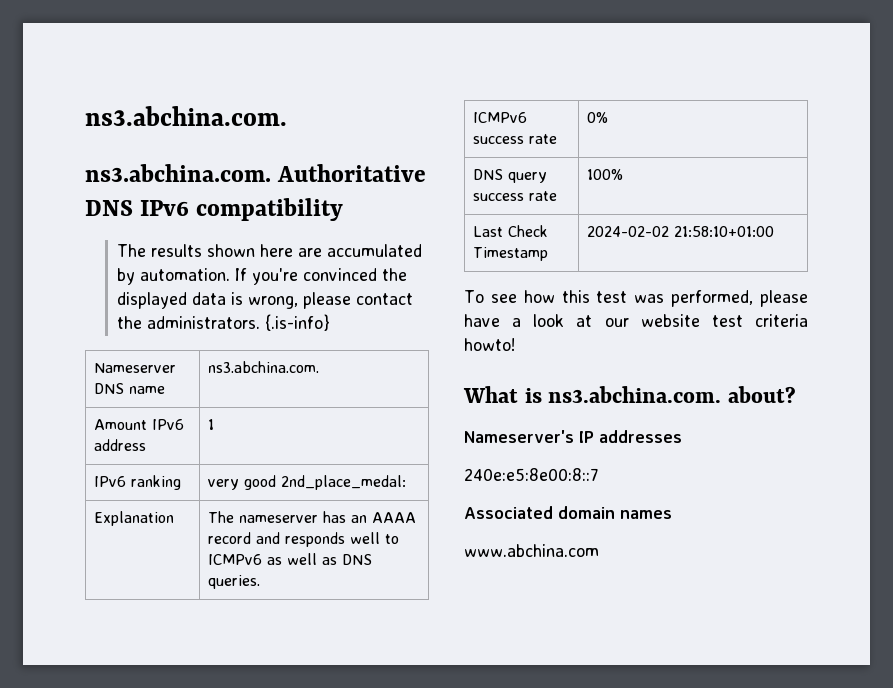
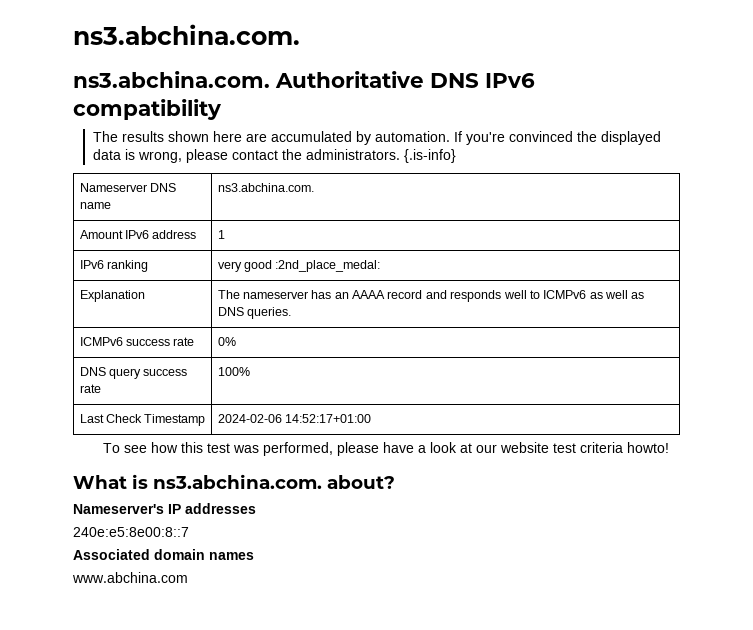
- IPv6 ranking | very good 2nd_place_medal:
+ IPv6 ranking | very good :2nd_place_medal:
- Last Check Timestamp | 2024-02-02 21:58:10+01:00
+ Last Check Timestamp | 2024-02-06 14:52:17+01:00

